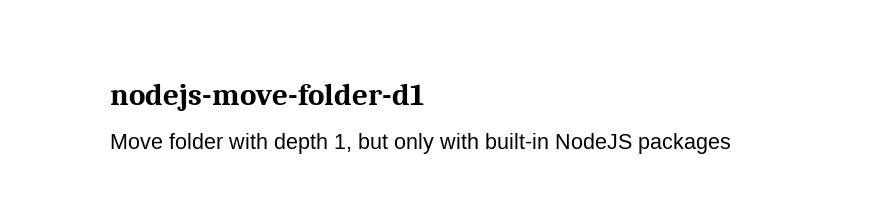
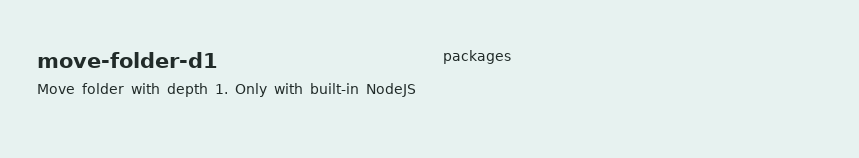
- nodejs-move-folder-d1
+ move-folder-d1
- Move folder with depth 1, but only with built-in NodeJS packages
+ Move folder with depth 1. Only with built-in NodeJS packages

